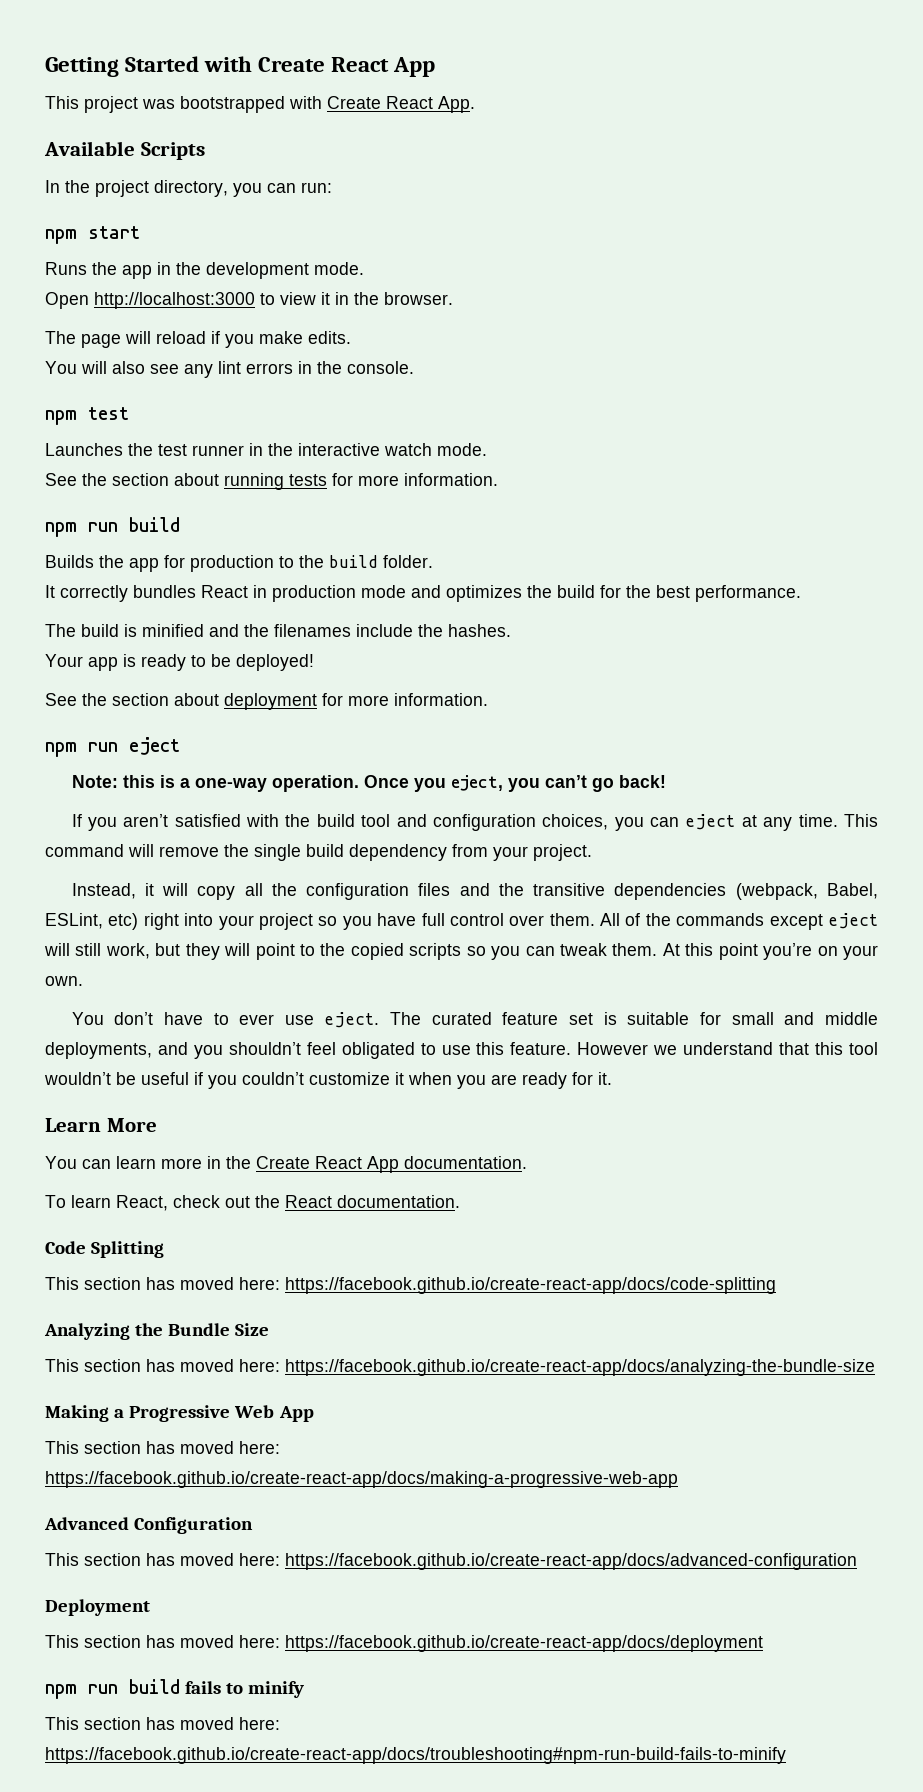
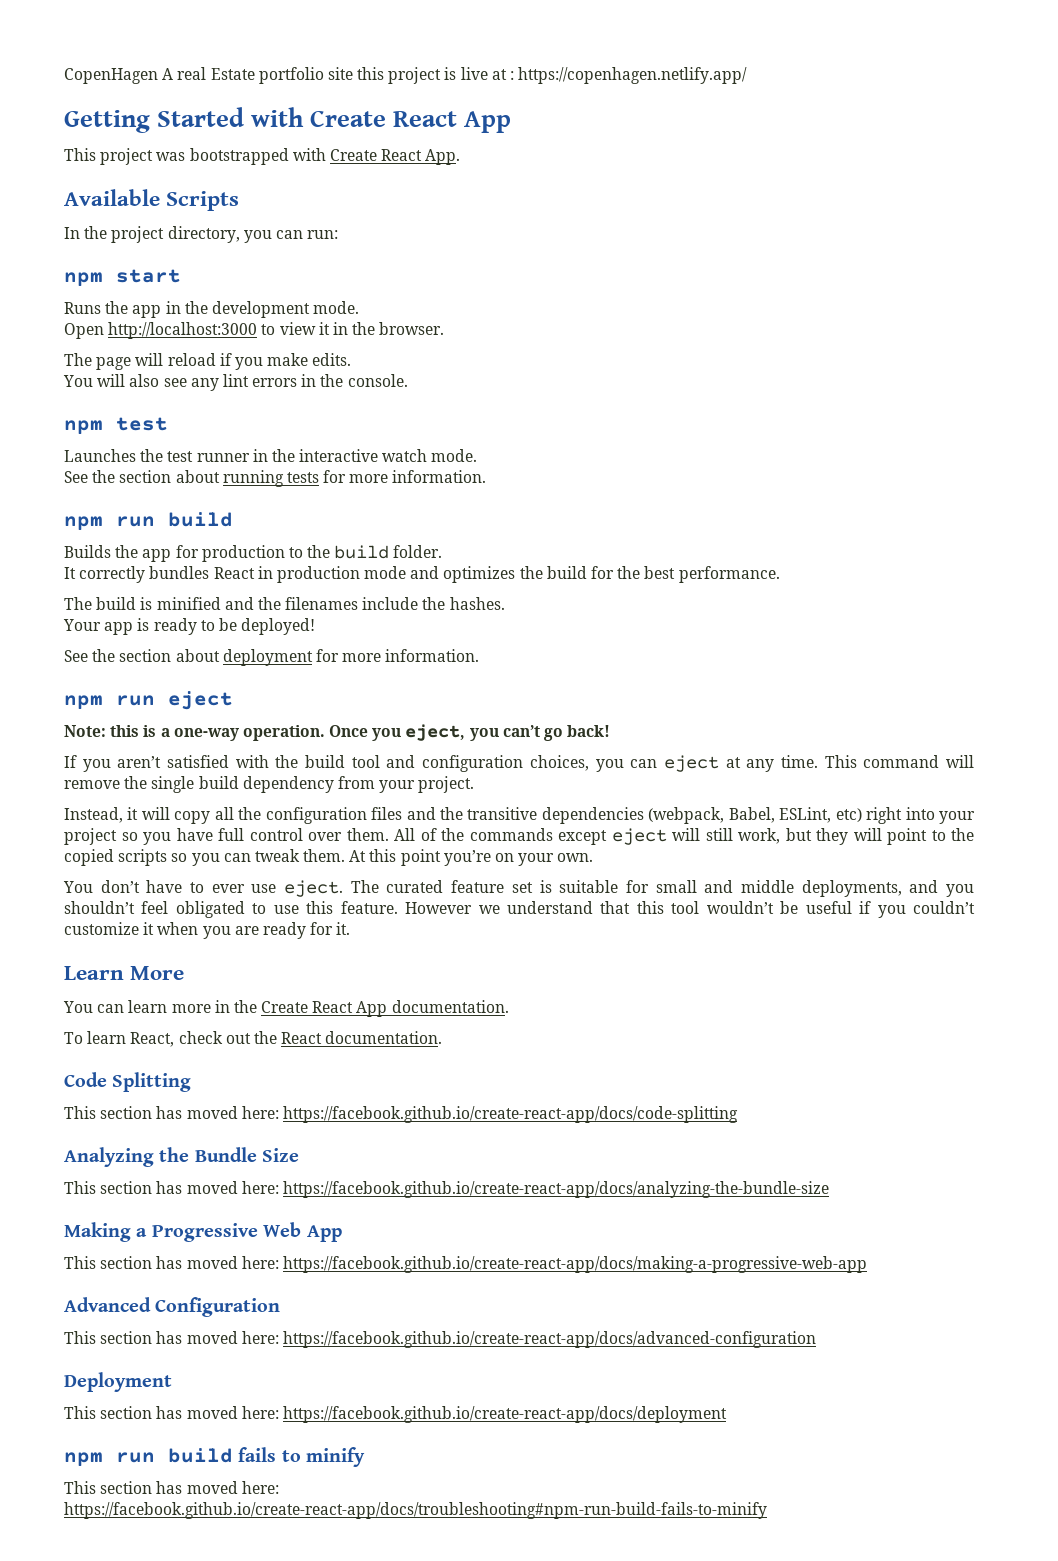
+ CopenHagen A real Estate portfolio site this project is live at : https://copenhagen.netlify.app/

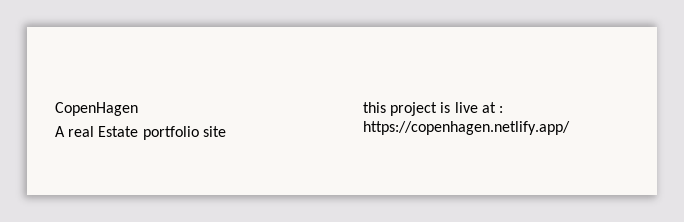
- CopenHagen A real Estate portfolio site this project is live at : https://copenhagen.netlify.app/
+ CopenHagen
+ A real Estate portfolio site
+ this project is live at : https://copenhagen.netlify.app/
- Getting Started with Create React App
- This project was bootstrapped with Create React App.
- Available Scripts
- In the project directory, you can run:
- npm start
- Runs the app in the development mode.
- Open http://localhost:3000 to view it in the browser.
- The page will reload if you make edits.
- You will also see any lint errors in the console.
- npm test
- Launches the test runner in the interactive watch mode.
- See the section about running tests for more information.
- npm run build
- Builds the app for production to the build folder.
- It correctly bundles React in production mode and optimizes the build for the best performance.
- The build is minified and the filenames include the hashes.
- Your app is ready to be deployed!
- See the section about deployment for more information.
- npm run eject
- Note: this is a one-way operation. Once you eject, you can’t go back!
- If you aren’t satisfied with the build tool and configuration choices, you can eject at any time. This command will remove the single build dependency from your project.
- Instead, it will copy all the configuration files and the transitive dependencies (webpack, Babel, ESLint, etc) right into your project so you have full control over them. All of the commands except eject will still work, but they will point to the copied scripts so you can tweak them. At this point you’re on your own.
- You don’t have to ever use eject. The curated feature set is suitable for small and middle deployments, and you shouldn’t feel obligated to use this feature. However we understand that this tool wouldn’t be useful if you couldn’t customize it when you are ready for it.
- Learn More
- You can learn more in the Create React App documentation.
- To learn React, check out the React documentation.
- Code Splitting
- This section has moved here: https://facebook.github.io/create-react-app/docs/code-splitting
- Analyzing the Bundle Size
- This section has moved here: https://facebook.github.io/create-react-app/docs/analyzing-the-bundle-size
- Making a Progressive Web App
- This section has moved here: https://facebook.github.io/create-react-app/docs/making-a-progressive-web-app
- Advanced Configuration
- This section has moved here: https://facebook.github.io/create-react-app/docs/advanced-configuration
- Deployment
- This section has moved here: https://facebook.github.io/create-react-app/docs/deployment
- npm run build fails to minify
- This section has moved here: https://facebook.github.io/create-react-app/docs/troubleshooting#npm-run-build-fails-to-minify

